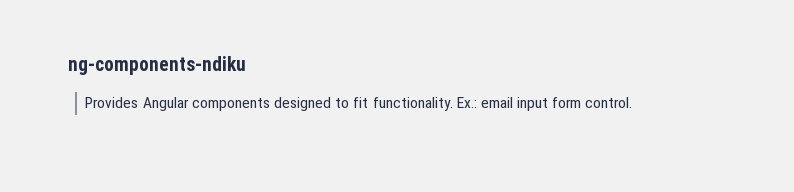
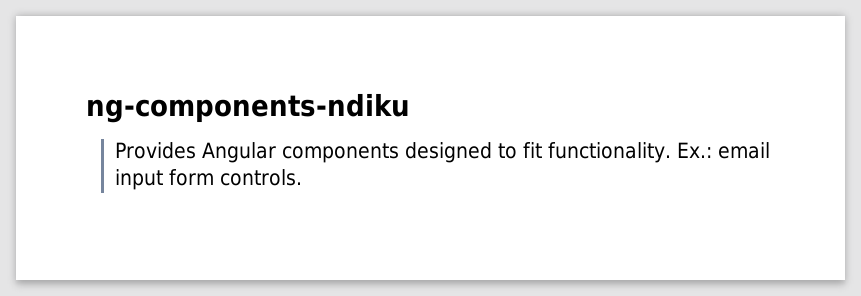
- Ex.: email input form control.
+ Ex.: email input form controls.

